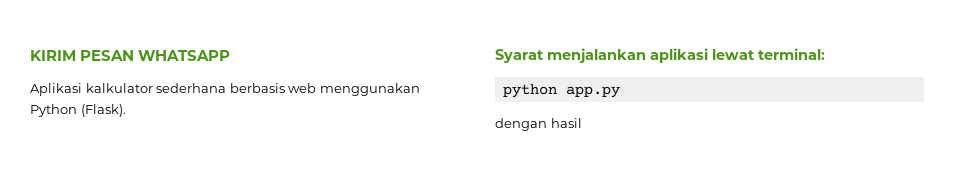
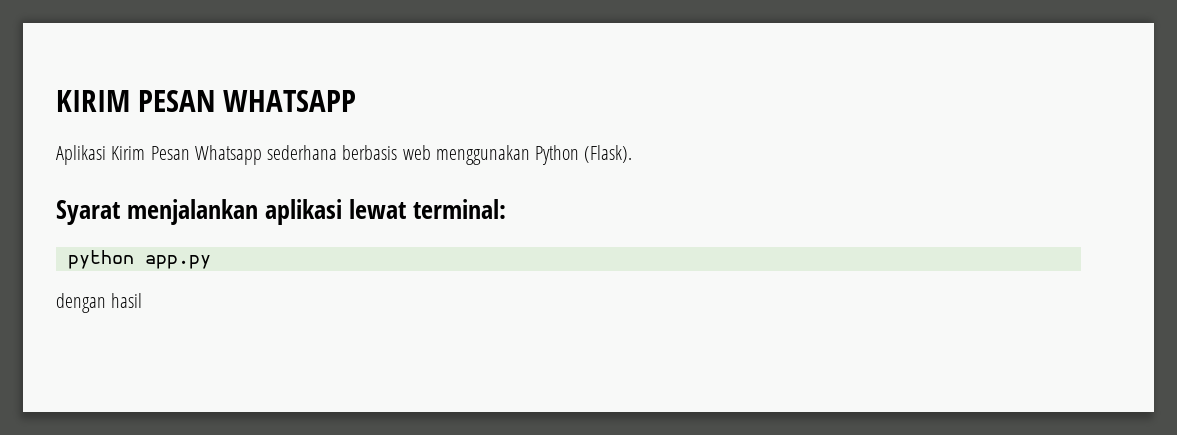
- Aplikasi kalkulator sederhana berbasis web menggunakan Python (Flask).
+ Aplikasi Kirim Pesan Whatsapp sederhana berbasis web menggunakan Python (Flask).

